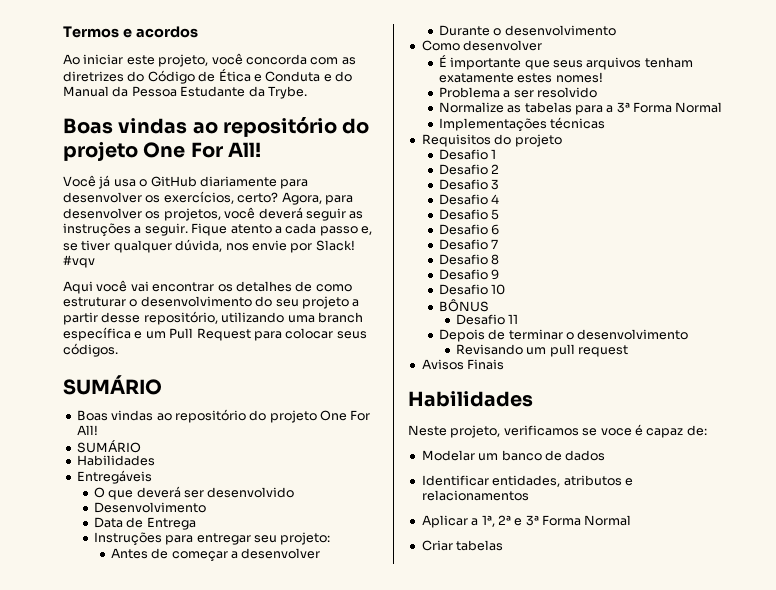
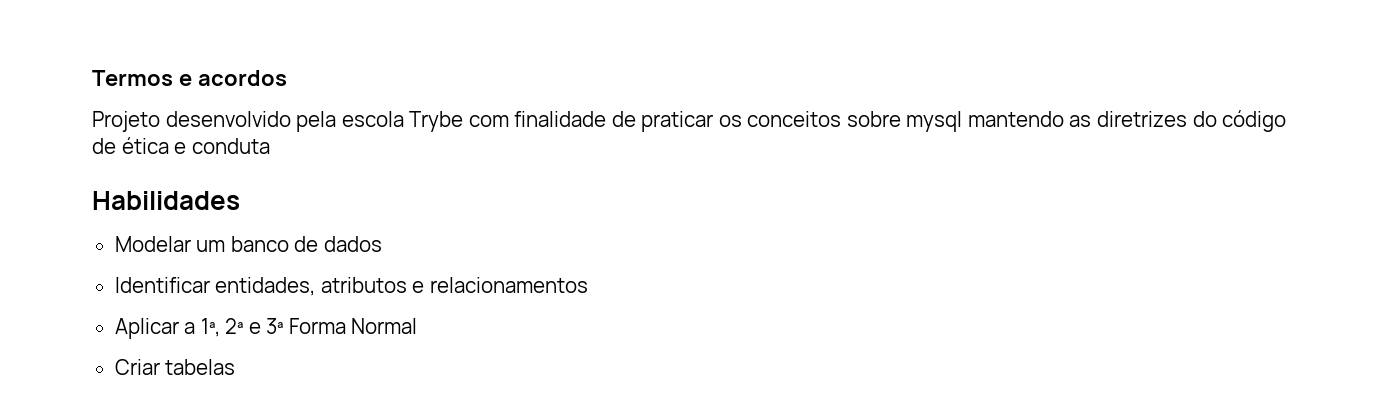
- Ao iniciar este projeto, você concorda com as diretrizes do Código de Ética e Conduta e do Manual da Pessoa Estudante da Trybe.
- Boas vindas ao repositório do projeto One For All!
- Você já usa o GitHub diariamente para desenvolver os exercícios, certo? Agora, para desenvolver os projetos, você deverá seguir as instruções a seguir. Fique atento a cada passo e, se tiver qualquer dúvida, nos envie por Slack! #vqv
- Aqui você vai encontrar os detalhes de como estruturar o desenvolvimento do seu projeto a partir desse repositório, utilizando uma branch específica e um Pull Request para colocar seus códigos.
- SUMÁRIO
- Boas vindas ao repositório do projeto One For All!
- SUMÁRIO
+ Projeto desenvolvido pela escola Trybe com finalidade de praticar os conceitos sobre mysql mantendo as diretrizes do código de ética e conduta
  Habilidades
- Entregáveis
- O que deverá ser desenvolvido
- Desenvolvimento
- Data de Entrega
- Instruções para entregar seu projeto:
- Antes de começar a desenvolver
- Durante o desenvolvimento
- Como desenvolver
- É importante que seus arquivos tenham exatamente estes nomes!
- Problema a ser resolvido
- Normalize as tabelas para a 3ª Forma Normal
- Implementações técnicas
- Requisitos do projeto
- Desafio 1
- Desafio 2
- Desafio 3
- Desafio 4
- Desafio 5
- Desafio 6
- Desafio 7
- Desafio 8
- Desafio 9
- Desafio 10
- BÔNUS
- Desafio 11
- Depois de terminar o desenvolvimento
- Revisando um pull request
- Avisos Finais
- Habilidades
- Neste projeto, verificamos se voce é capaz de:

